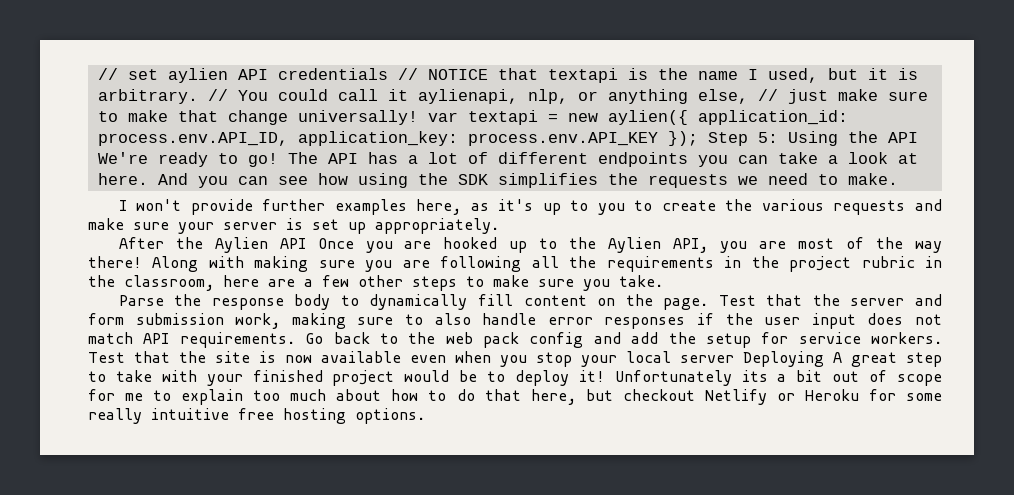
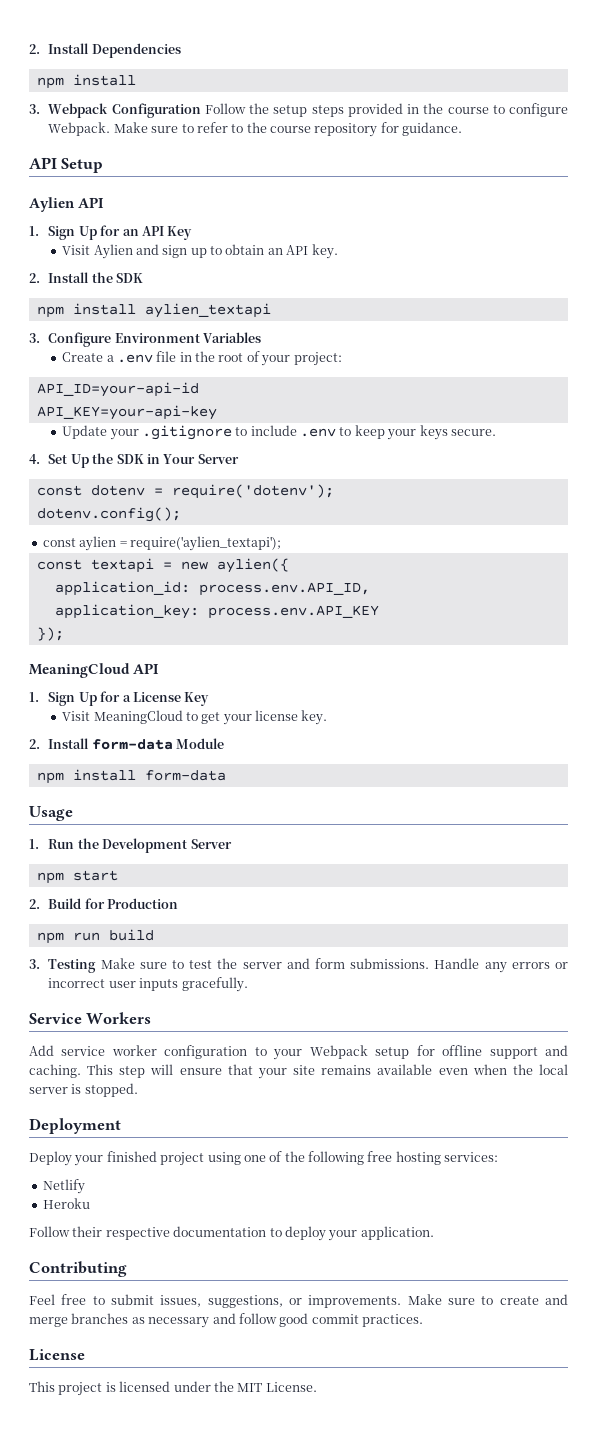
- // set aylien API credentials // NOTICE that textapi is the name I used, but it is arbitrary. // You could call it aylienapi, nlp, or anything else, // just make sure to make that change universally! var textapi = new aylien({ application_id: process.env.API_ID, application_key: process.env.API_KEY }); Step 5: Using the API We're ready to go! The API has a lot of different endpoints you can take a look at here. And you can see how using the SDK simplifies the requests we need to make.
- I won't provide further examples here, as it's up to you to create the various requests and make sure your server is set up appropriately.
- After the Aylien API Once you are hooked up to the Aylien API, you are most of the way there! Along with making sure you are following all the requirements in the project rubric in the classroom, here are a few other steps to make sure you take.
- Parse the response body to dynamically fill content on the page. Test that the server and form submission work, making sure to also handle error responses if the user input does not match API requirements. Go back to the web pack config and add the setup for service workers. Test that the site is now available even when you stop your local server Deploying A great step to take with your finished project would be to deploy it! Unfortunately its a bit out of scope for me to explain too much about how to do that here, but checkout Netlify or Heroku for some really intuitive free hosting options.
+ 2. Install Dependencies
+ npm install
+ 3. Webpack Configuration Follow the setup steps provided in the course to configure Webpack. Make sure to refer to the course repository for guidance.
+ API Setup
+ Aylien API
+ 1. Sign Up for an API Key
+ Visit Aylien and sign up to obtain an API key.
+ 2. Install the SDK
+ npm install aylien_textapi
+ 3. Configure Environment Variables
+ Create a .env file in the root of your project:
+ API_ID=your-api-id
+ API_KEY=your-api-key
+ Update your .gitignore to include .env to keep your keys secure.
+ 4. Set Up the SDK in Your Server
+ const dotenv = require('dotenv');
+ dotenv.config();
+ const aylien = require('aylien_textapi');
+ const textapi = new aylien({
+ application_id: process.env.API_ID,
+ application_key: process.env.API_KEY
+ });
+ MeaningCloud API
+ 1. Sign Up for a License Key
+ Visit MeaningCloud to get your license key.
+ 2. Install form-data Module
+ npm install form-data
+ Usage
+ 1. Run the Development Server
+ npm start
+ 2. Build for Production
+ npm run build
+ 3. Testing Make sure to test the server and form submissions. Handle any errors or incorrect user inputs gracefully.
+ Service Workers
+ Add service worker configuration to your Webpack setup for offline support and caching. This step will ensure that your site remains available even when the local server is stopped.
+ Deployment
+ Deploy your finished project using one of the following free hosting services:
+ Netlify
+ Heroku
+ Follow their respective documentation to deploy your application.
+ Contributing
+ Feel free to submit issues, suggestions, or improvements. Make sure to create and merge branches as necessary and follow good commit practices.
+ License
+ This project is licensed under the MIT License.

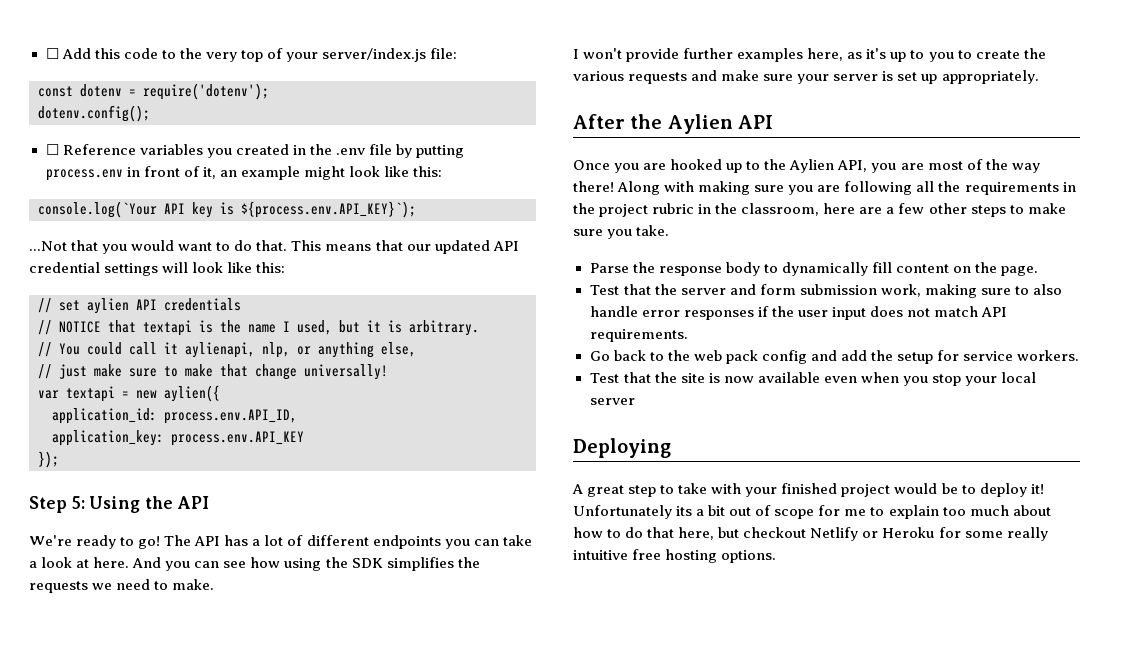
- 2. Install Dependencies
- npm install
- 3. Webpack Configuration Follow the setup steps provided in the course to configure Webpack. Make sure to refer to the course repository for guidance.
- API Setup
- Aylien API
- 1. Sign Up for an API Key
- Visit Aylien and sign up to obtain an API key.
- 2. Install the SDK
- npm install aylien_textapi
- 3. Configure Environment Variables
- Create a .env file in the root of your project:
- API_ID=your-api-id
- API_KEY=your-api-key
- Update your .gitignore to include .env to keep your keys secure.
- 4. Set Up the SDK in Your Server
+ ☐ Add this code to the very top of your server/index.js file:
- const aylien = require('aylien_textapi');
- const textapi = new aylien({
+ ☐ Reference variables you created in the .env file by putting process.env in front of it, an example might look like this:
+ console.log(`Your API key is ${process.env.API_KEY}`);
+ ...Not that you would want to do that. This means that our updated API credential settings will look like this:
+ // set aylien API credentials
+ // NOTICE that textapi is the name I used, but it is arbitrary.
+ // You could call it aylienapi, nlp, or anything else,
+ // just make sure to make that change universally!
+ var textapi = new aylien({
- MeaningCloud API
- 1. Sign Up for a License Key
- Visit MeaningCloud to get your license key.
- 2. Install form-data Module
- npm install form-data
- Usage
- 1. Run the Development Server
- npm start
- 2. Build for Production
- npm run build
- 3. Testing Make sure to test the server and form submissions. Handle any errors or incorrect user inputs gracefully.
- Service Workers
- Add service worker configuration to your Webpack setup for offline support and caching. This step will ensure that your site remains available even when the local server is stopped.
- Deployment
- Deploy your finished project using one of the following free hosting services:
- Netlify
- Heroku
- Follow their respective documentation to deploy your application.
- Contributing
- Feel free to submit issues, suggestions, or improvements. Make sure to create and merge branches as necessary and follow good commit practices.
- License
- This project is licensed under the MIT License.
+ Step 5: Using the API
+ We're ready to go! The API has a lot of different endpoints you can take a look at here. And you can see how using the SDK simplifies the requests we need to make.
+ I won't provide further examples here, as it's up to you to create the various requests and make sure your server is set up appropriately.
+ After the Aylien API
+ Once you are hooked up to the Aylien API, you are most of the way there! Along with making sure you are following all the requirements in the project rubric in the classroom, here are a few other steps to make sure you take.
+ Parse the response body to dynamically fill content on the page.
+ Test that the server and form submission work, making sure to also handle error responses if the user input does not match API requirements.
+ Go back to the web pack config and add the setup for service workers.
+ Test that the site is now available even when you stop your local server
+ Deploying
+ A great step to take with your finished project would be to deploy it! Unfortunately its a bit out of scope for me to explain too much about how to do that here, but checkout Netlify or Heroku for some really intuitive free hosting options.

